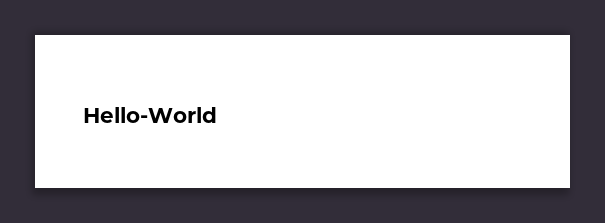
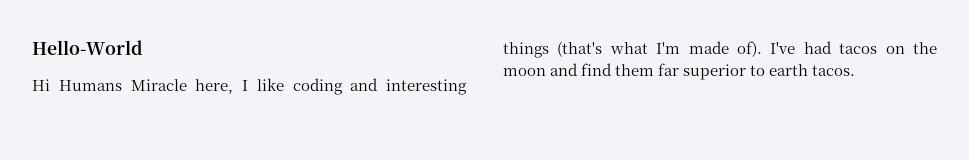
+ Hi Humans Miracle here, I like coding and interesting things (that's what I'm made of). I've had tacos on the moon and find them far superior to earth tacos.

